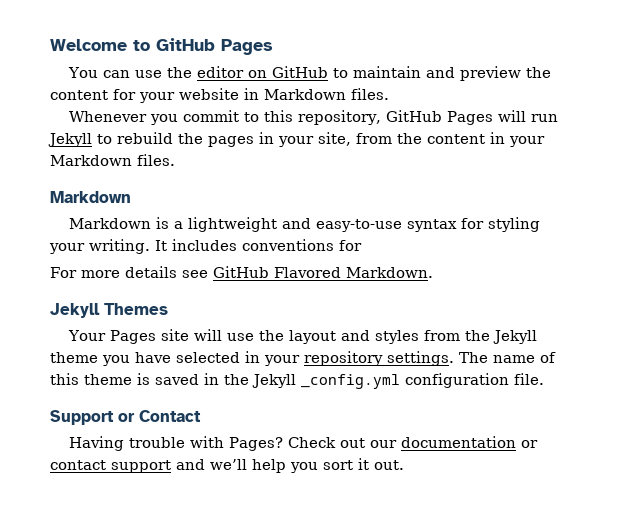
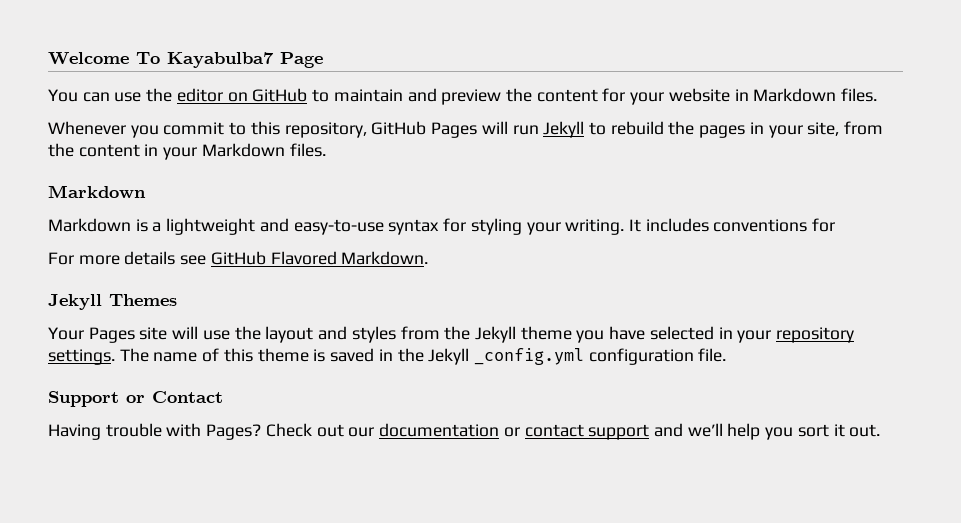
- Welcome to GitHub Pages
+ Welcome To Kayabulba7 Page

